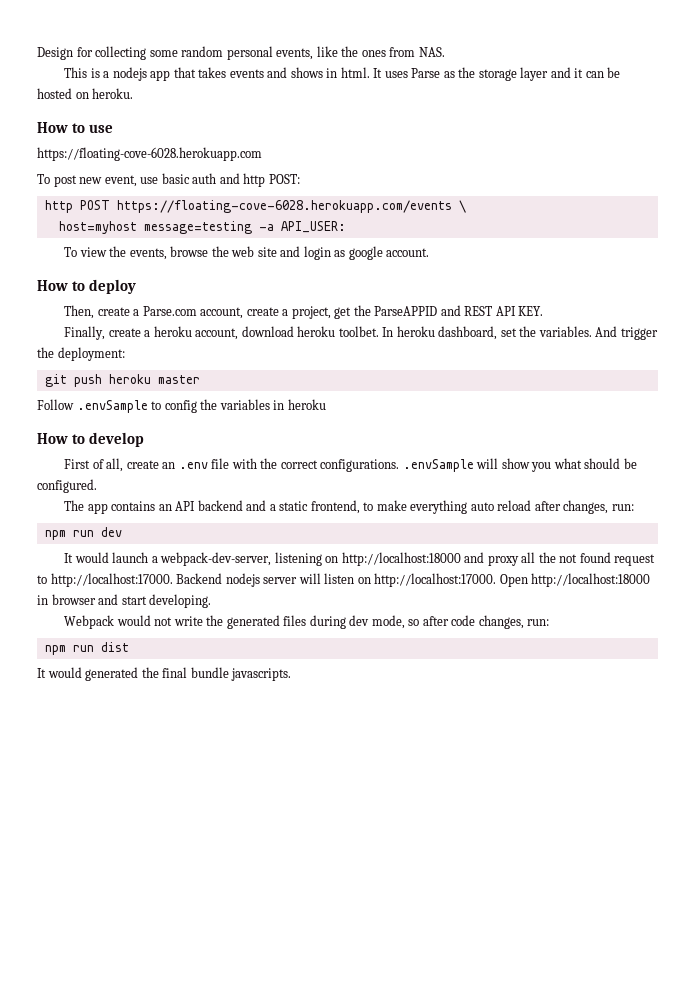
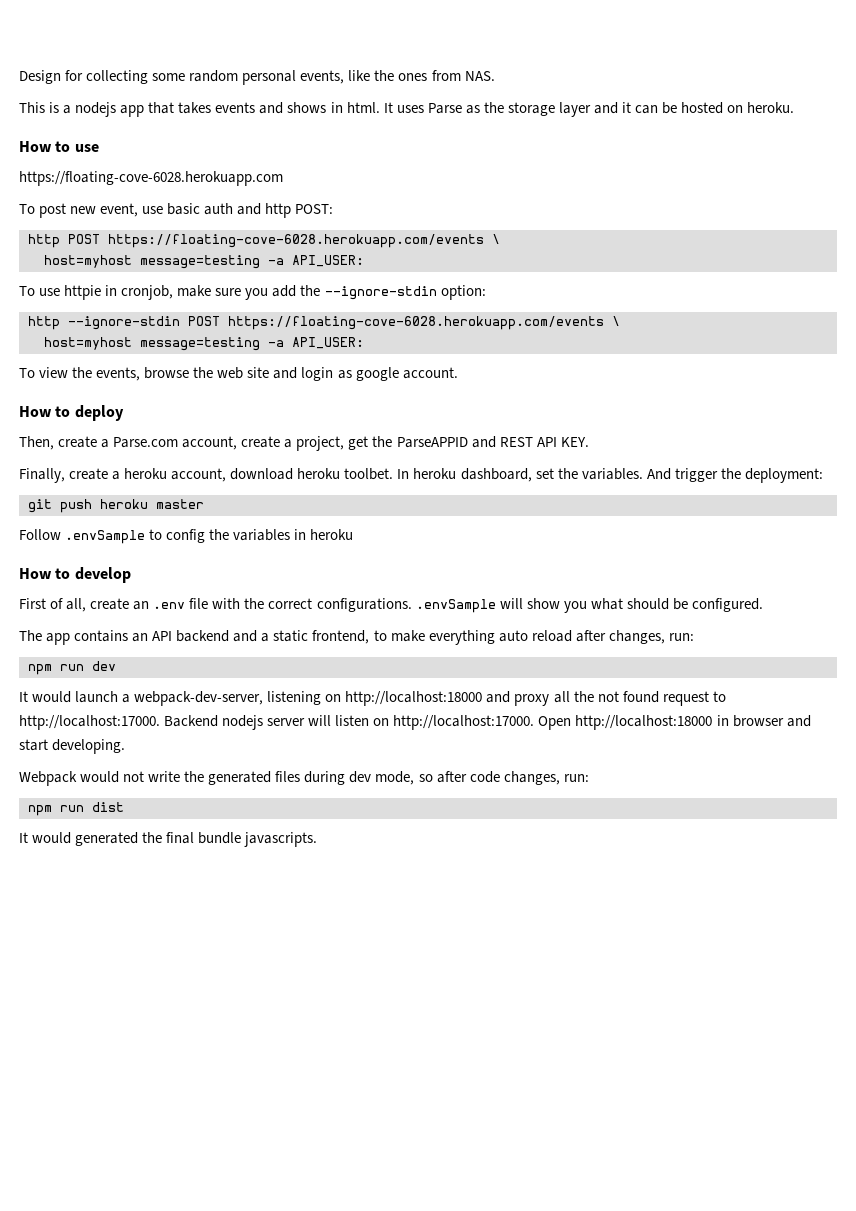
+ To use httpie in cronjob, make sure you add the --ignore-stdin option:
+ http --ignore-stdin POST https://floating-cove-6028.herokuapp.com/events \
+ host=myhost message=testing -a API_USER:

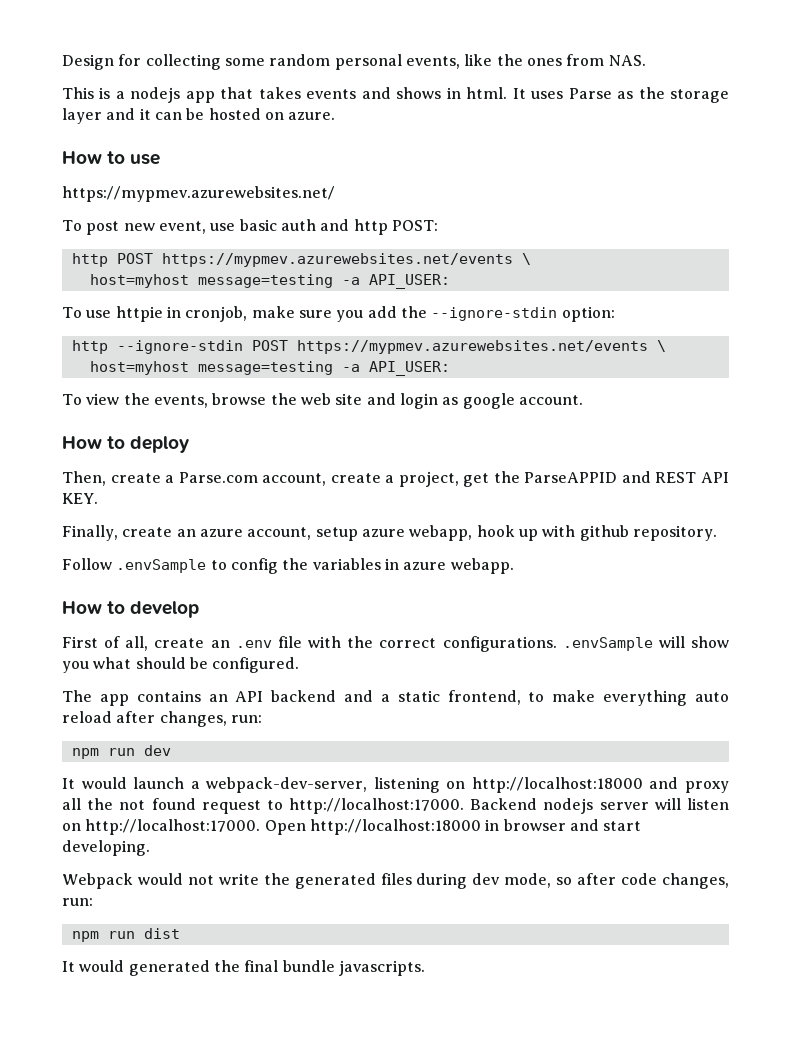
- It uses Parse as the storage layer and it can be hosted on heroku.
+ It uses Parse as the storage layer and it can be hosted on azure.
- https://floating-cove-6028.herokuapp.com
+ https://mypmev.azurewebsites.net/
- http POST https://floating-cove-6028.herokuapp.com/events \
+ http POST https://mypmev.azurewebsites.net/events \
- http --ignore-stdin POST https://floating-cove-6028.herokuapp.com/events \
+ http --ignore-stdin POST https://mypmev.azurewebsites.net/events \
- Finally, create a heroku account, download heroku toolbet. In heroku dashboard, set the variables. And trigger the deployment:
- git push heroku master
+ Finally, create an azure account, setup azure webapp, hook up with github repository.
- Follow .envSample to config the variables in heroku
+ Follow .envSample to config the variables in azure webapp.

